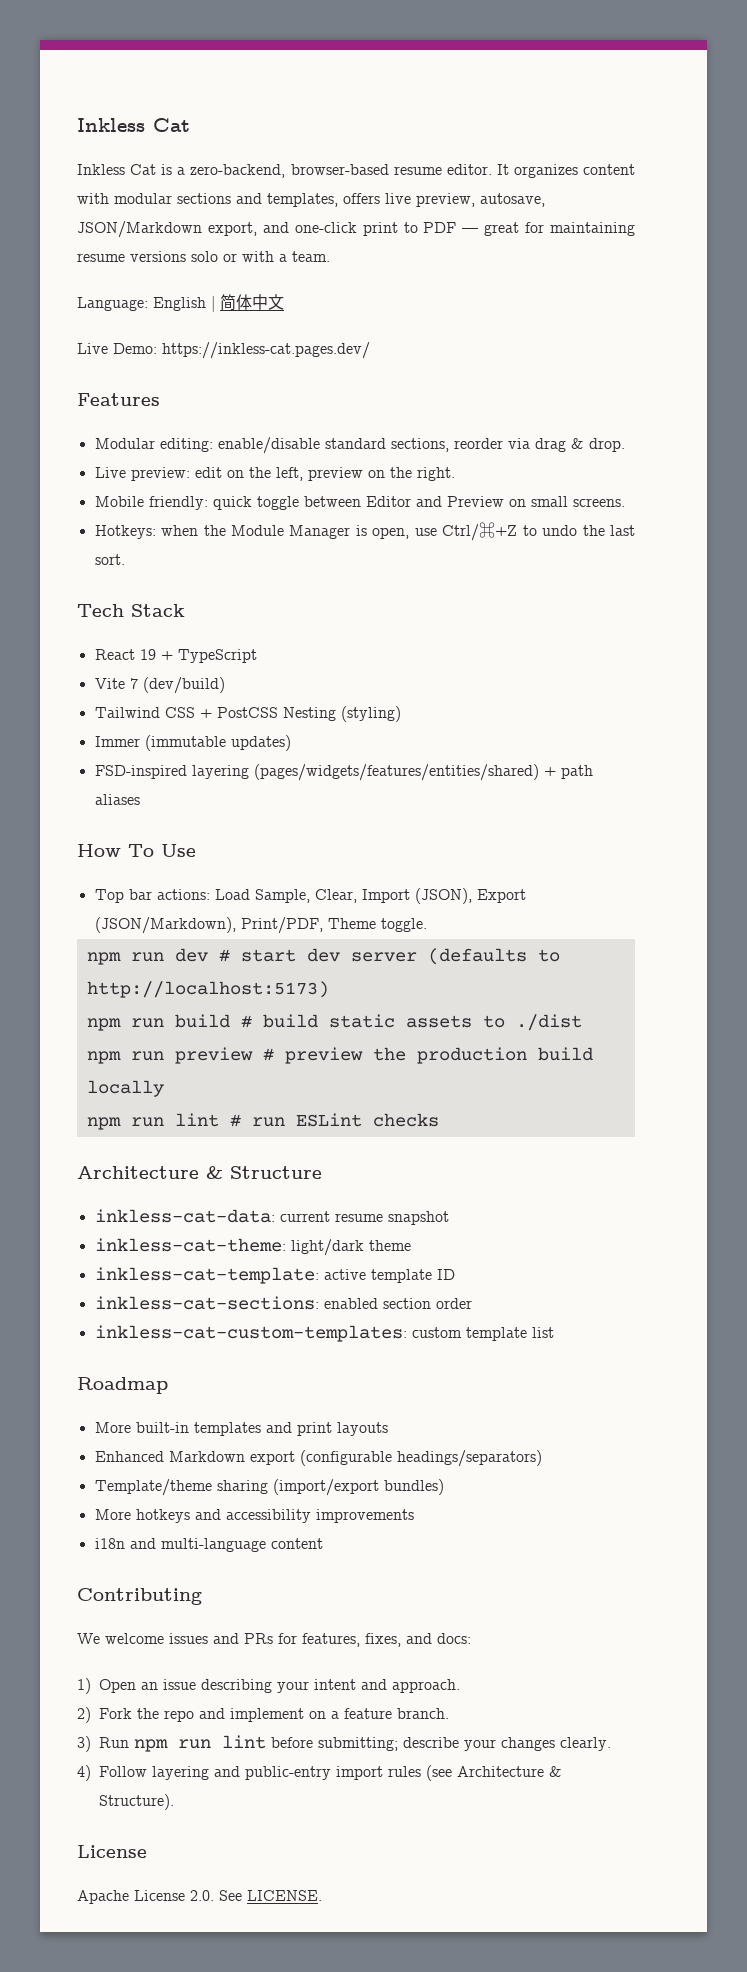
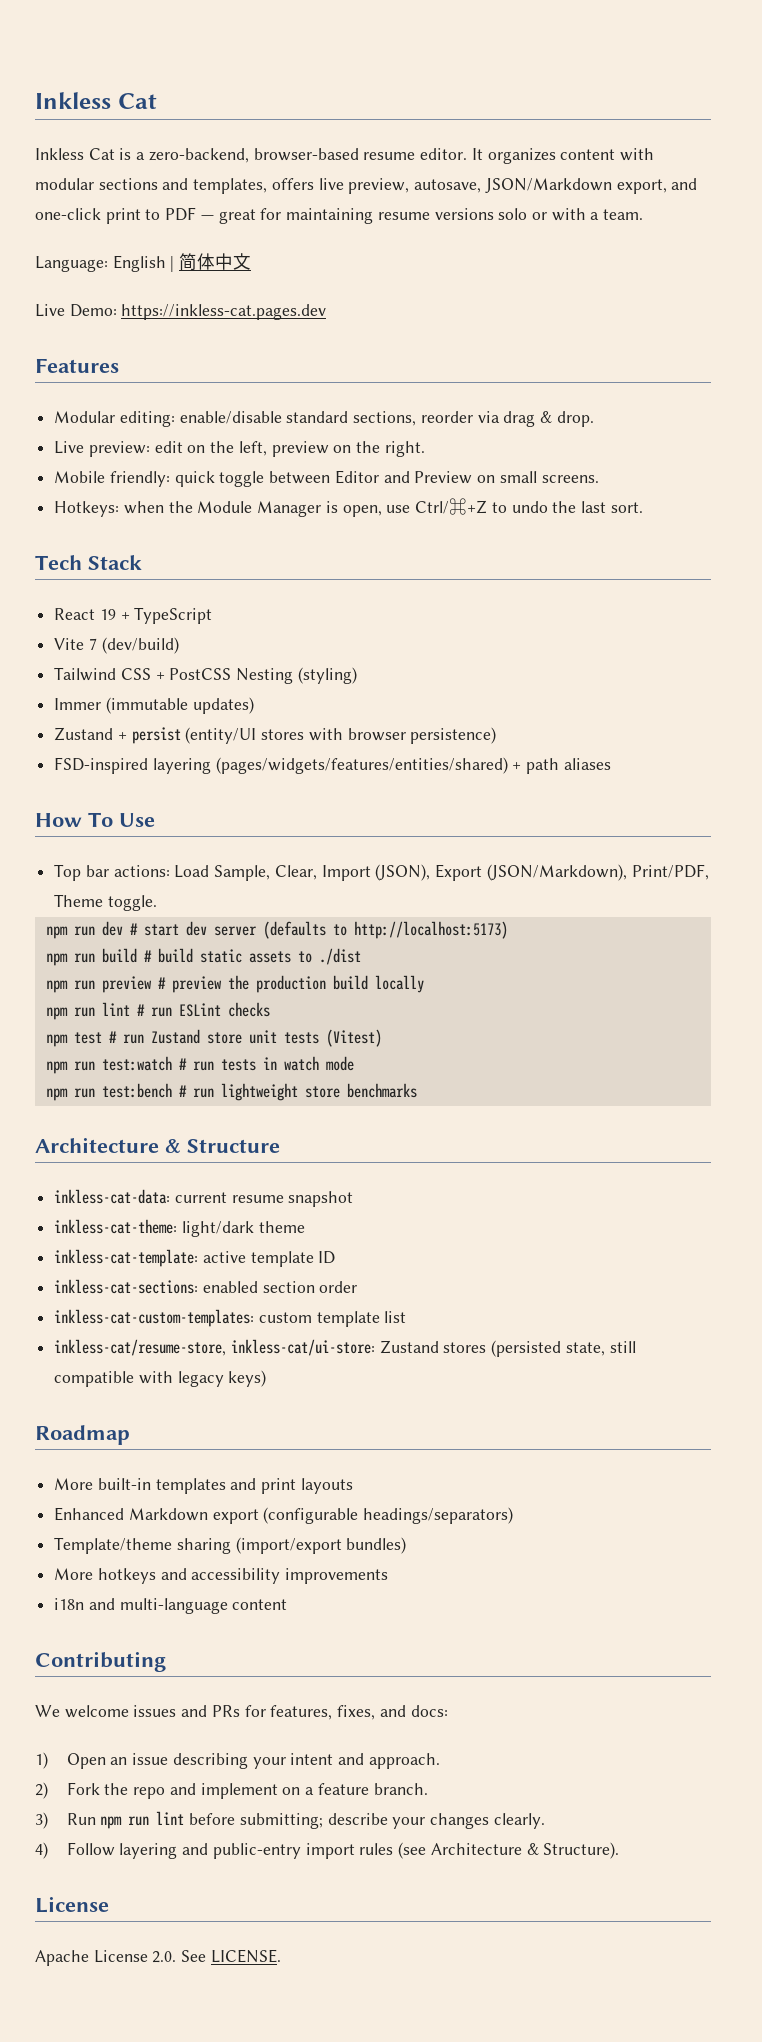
- Live Demo: https://inkless-cat.pages.dev/
+ Live Demo: https://inkless-cat.pages.dev
+ Zustand + persist (entity/UI stores with browser persistence)
+ npm test # run Zustand store unit tests (Vitest)
+ npm run test:watch # run tests in watch mode
+ npm run test:bench # run lightweight store benchmarks
+ inkless-cat/resume-store, inkless-cat/ui-store: Zustand stores (persisted state, still compatible with legacy keys)

